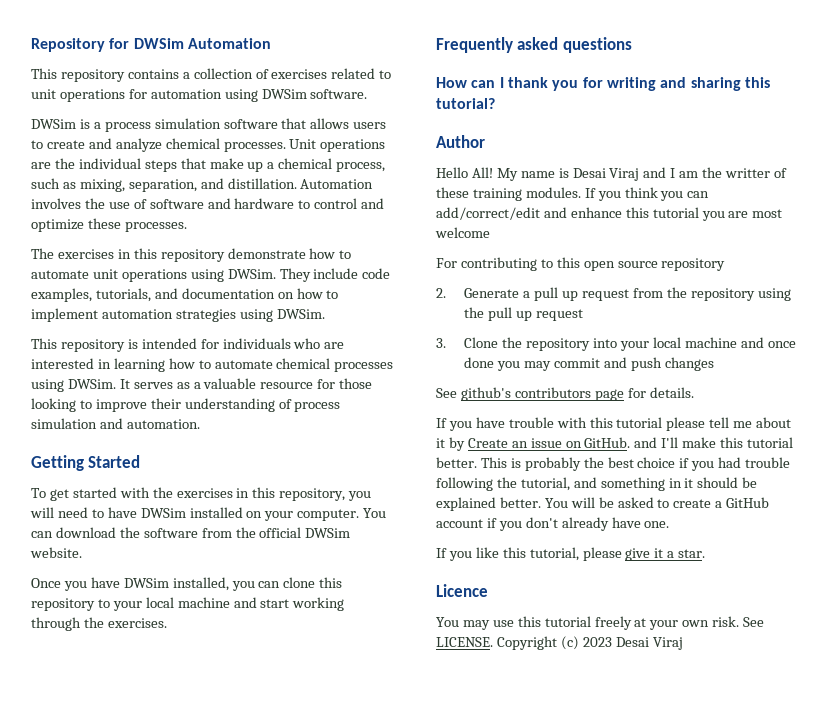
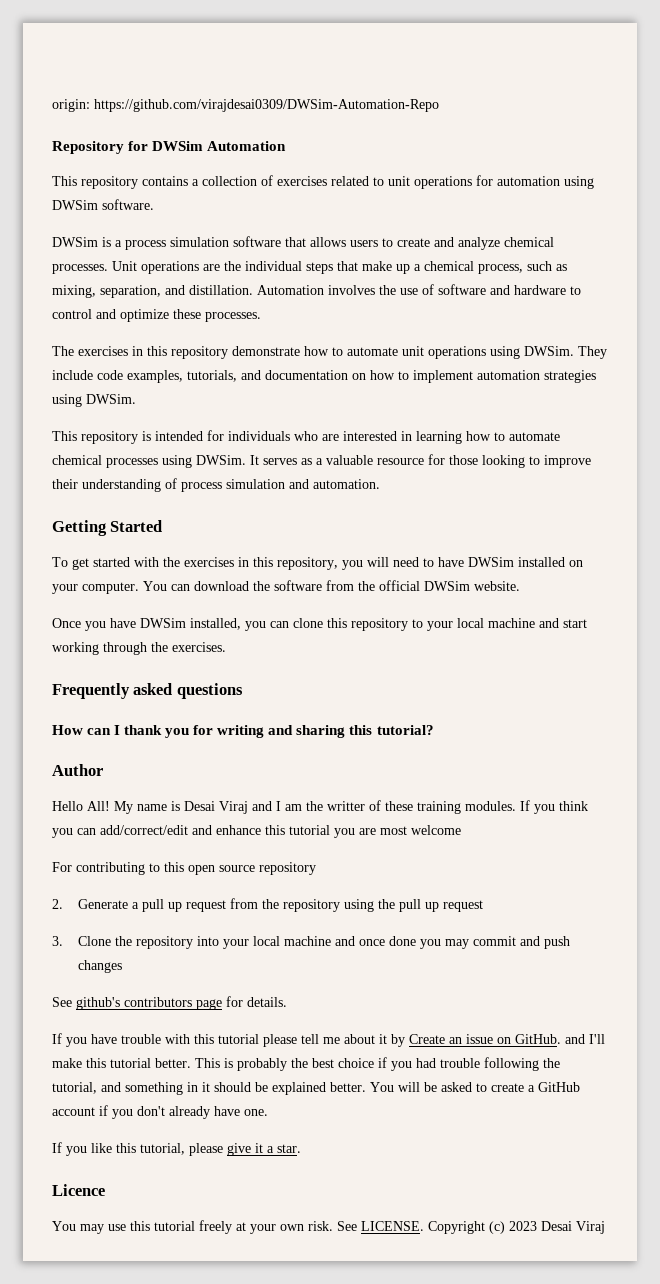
+ origin: https://github.com/virajdesai0309/DWSim-Automation-Repo

